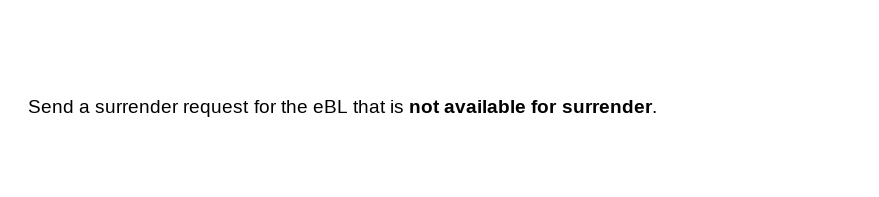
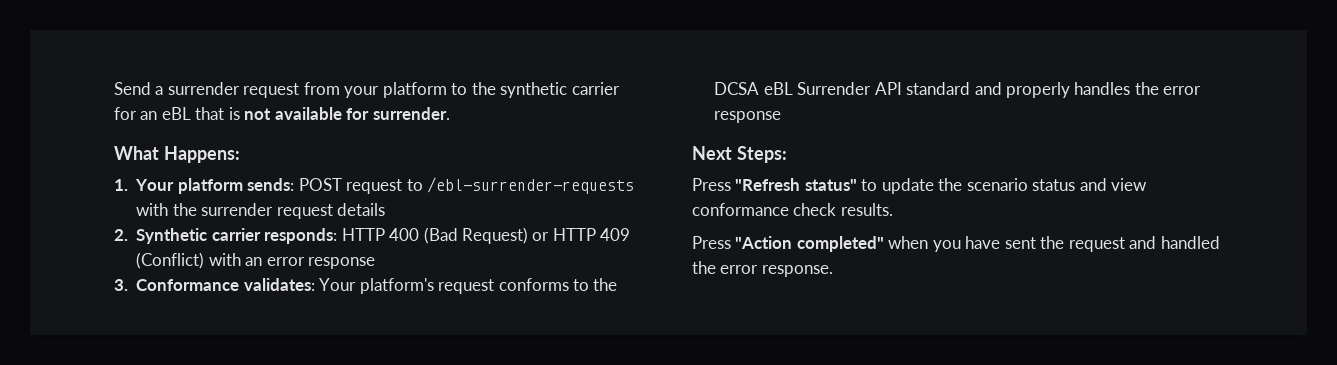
- Send a surrender request for the eBL that is not available for surrender.
+ Send a surrender request from your platform to the synthetic carrier for an eBL that is not available for surrender.
+ What Happens:
+ 1. Your platform sends: POST request to /ebl-surrender-requests with the surrender request details
+ 2. Synthetic carrier responds: HTTP 400 (Bad Request) or HTTP 409 (Conflict) with an error response
+ 3. Conformance validates: Your platform's request conforms to the DCSA eBL Surrender API standard and properly handles the error response
+ Next Steps:
+ Press "Refresh status" to update the scenario status and view conformance check results.
+ Press "Action completed" when you have sent the request and handled the error response.

